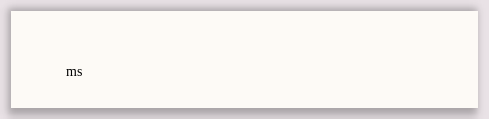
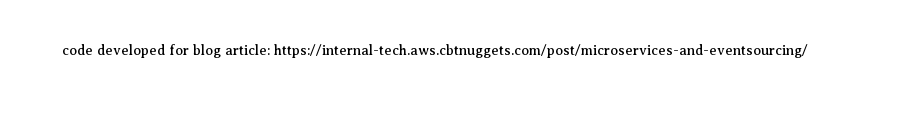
- ms
+ code developed for blog article: https://internal-tech.aws.cbtnuggets.com/post/microservices-and-eventsourcing/

